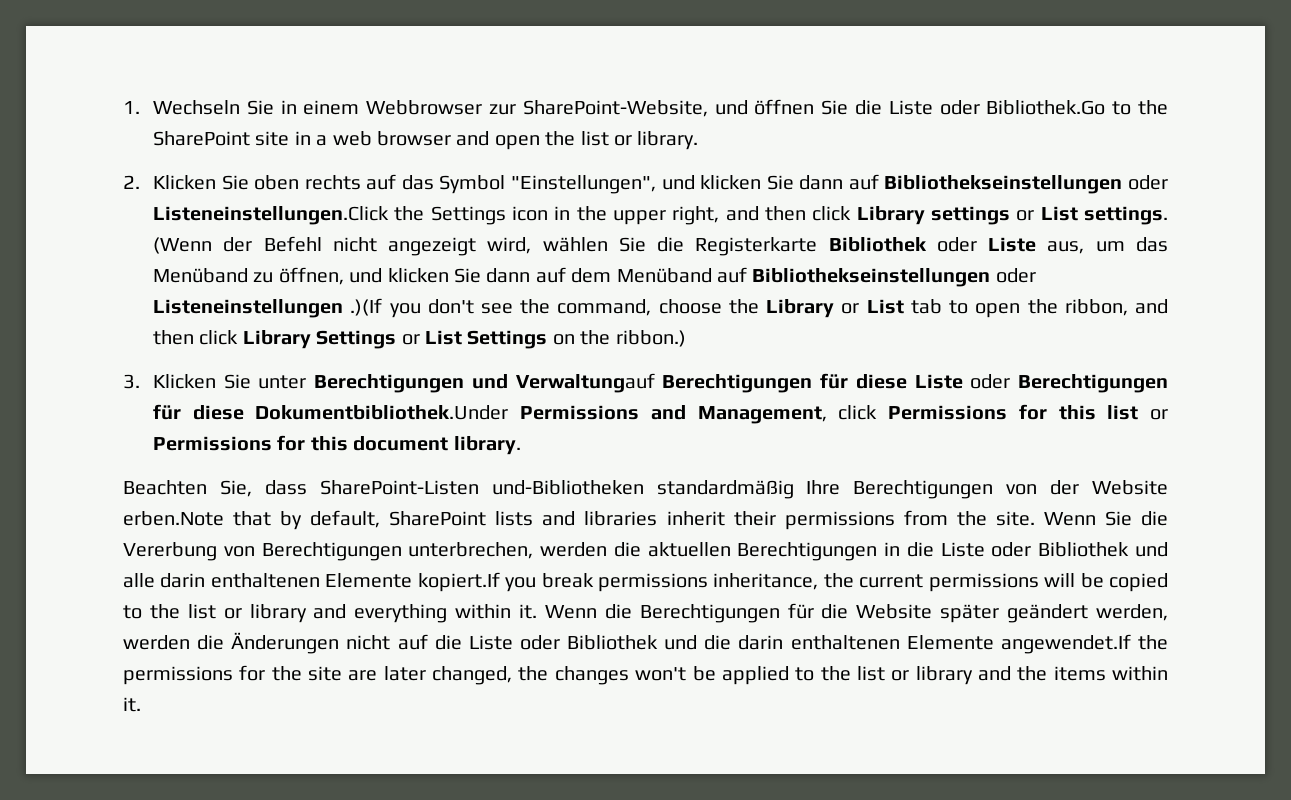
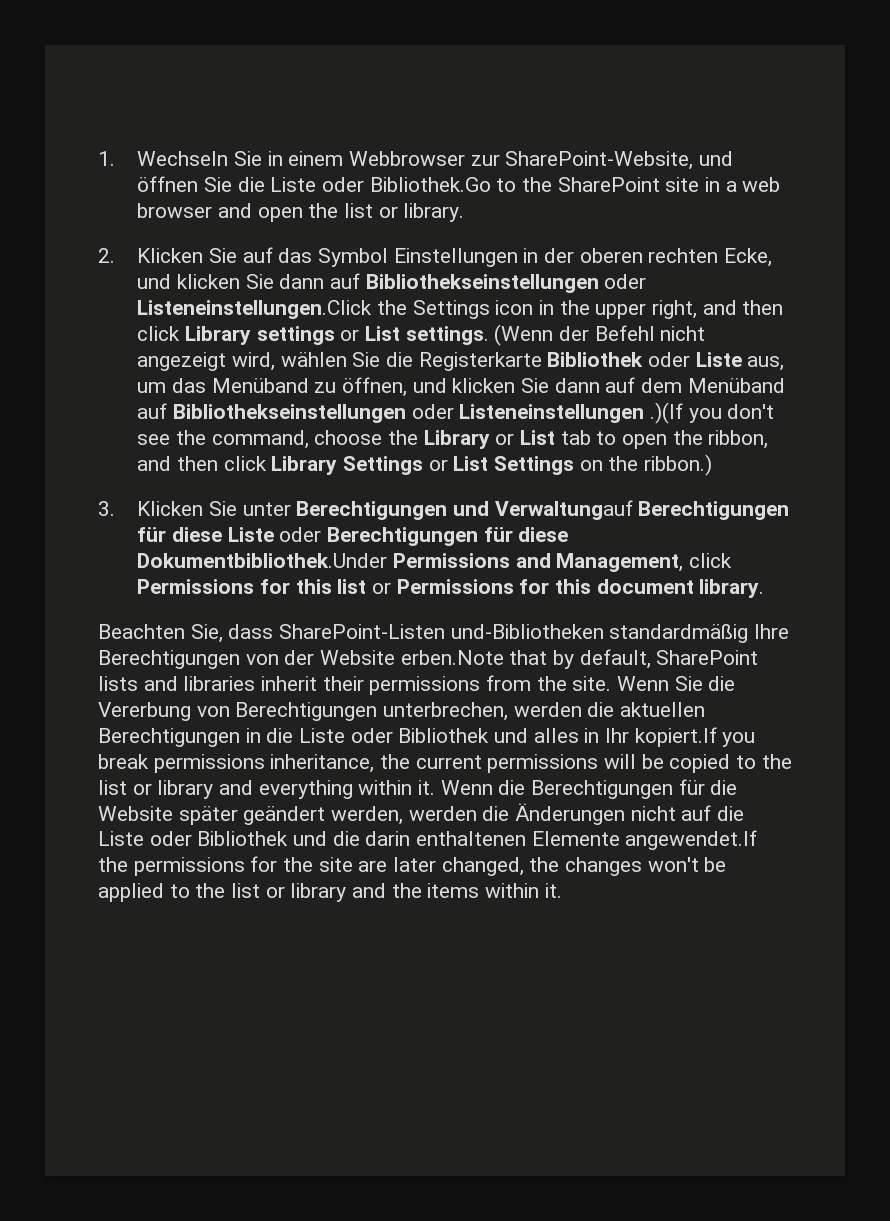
- 2. Klicken Sie oben rechts auf das Symbol "Einstellungen", und klicken Sie dann auf Bibliothekseinstellungen oder Listeneinstellungen.Click the Settings icon in the upper right, and then click Library settings or List settings.
+ 2. Klicken Sie auf das Symbol Einstellungen in der oberen rechten Ecke, und klicken Sie dann auf Bibliothekseinstellungen oder Listeneinstellungen.Click the Settings icon in the upper right, and then click Library settings or List settings.
- Wenn Sie die Vererbung von Berechtigungen unterbrechen, werden die aktuellen Berechtigungen in die Liste oder Bibliothek und alle darin enthaltenen Elemente kopiert.If you break permissions inheritance, the current permissions will be copied to the list or library and everything within it.
+ Wenn Sie die Vererbung von Berechtigungen unterbrechen, werden die aktuellen Berechtigungen in die Liste oder Bibliothek und alles in Ihr kopiert.If you break permissions inheritance, the current permissions will be copied to the list or library and everything within it.

